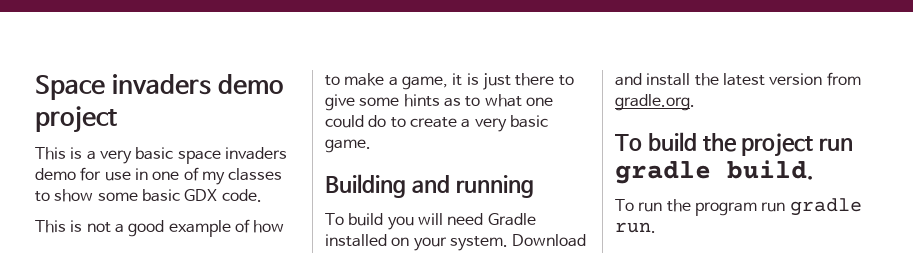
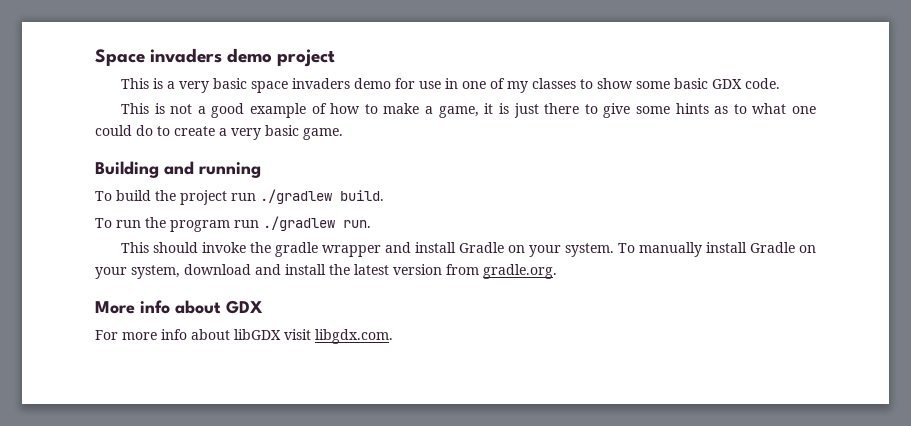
- To build you will need Gradle installed on your system. Download and install the latest version from gradle.org.
+ To build the project run ./gradlew build.
+ To run the program run ./gradlew run.
+ This should invoke the gradle wrapper and install Gradle on your system. To manually install Gradle on your system, download and install the latest version from gradle.org.
- To build the project run gradle build.
- To run the program run gradle run.
+ More info about GDX
+ For more info about libGDX visit libgdx.com.

